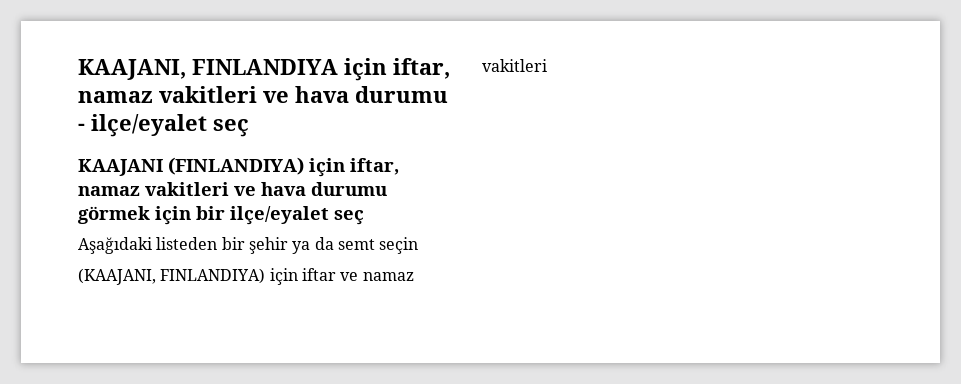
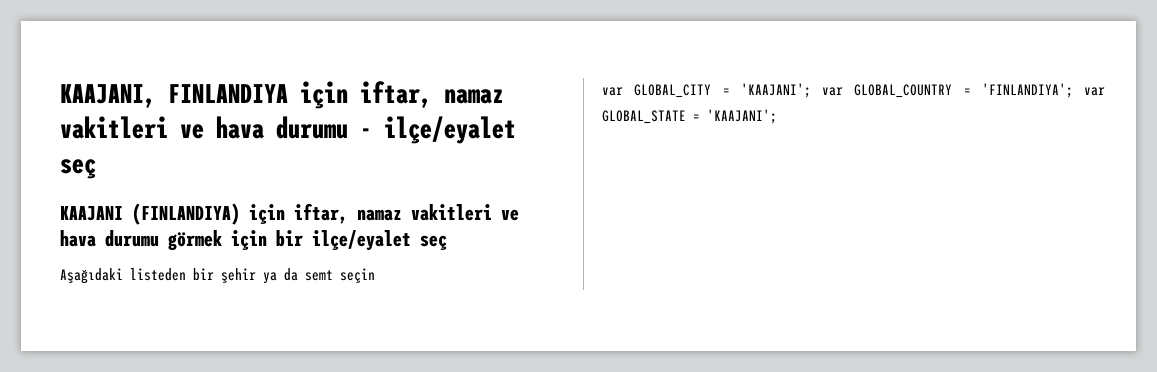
- (KAAJANI, FINLANDIYA) için iftar ve namaz vakitleri
+ var GLOBAL_CITY = 'KAAJANI'; var GLOBAL_COUNTRY = 'FINLANDIYA'; var GLOBAL_STATE = 'KAAJANI';

